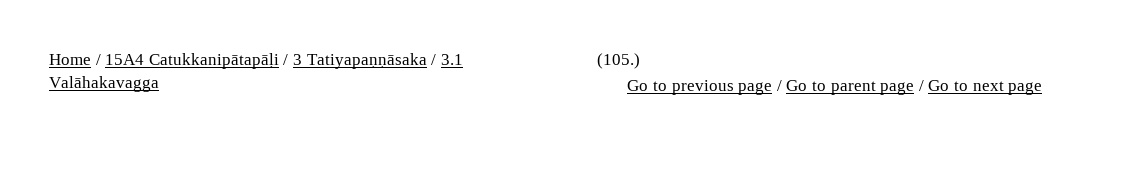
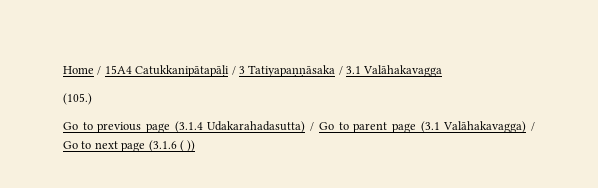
- Go to previous page / Go to parent page / Go to next page
+ Go to previous page (3.1.4 Udakarahadasutta) / Go to parent page (3.1 Valāhakavagga) / Go to next page (3.1.6 ( ))

